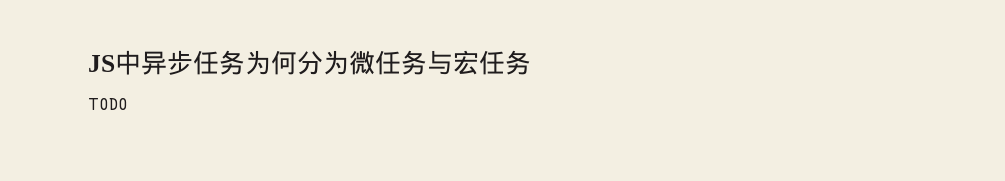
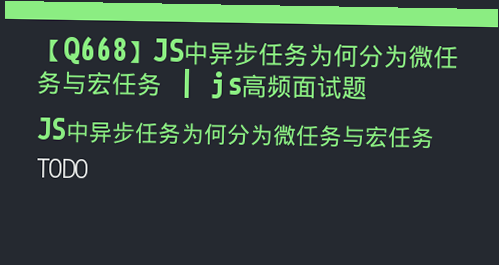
+ 【Q668】JS中异步任务为何分为微任务与宏任务 | js高频面试题

